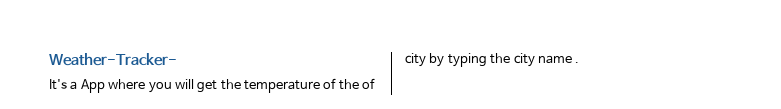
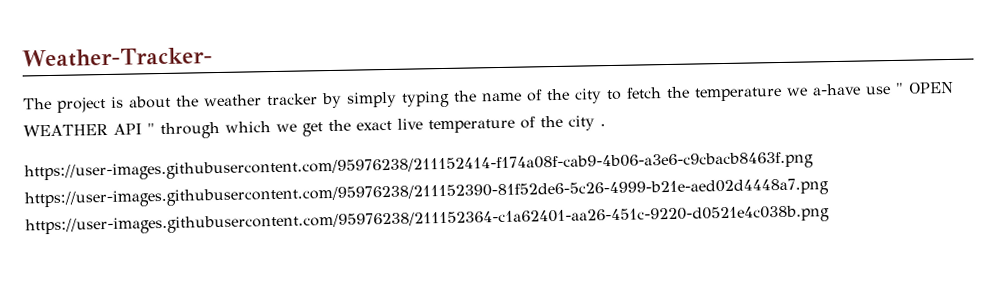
- It's a App where you will get the temperature of the of city by typing the city name .
+ The project is about the weather tracker by simply typing the name of the city to fetch the temperature we a-have use " OPEN WEATHER API " through which we get the exact live temperature of the city .
+ https://user-images.githubusercontent.com/95976238/211152414-f174a08f-cab9-4b06-a3e6-c9cbacb8463f.png https://user-images.githubusercontent.com/95976238/211152390-81f52de6-5c26-4999-b21e-aed02d4448a7.png https://user-images.githubusercontent.com/95976238/211152364-c1a62401-aa26-451c-9220-d0521e4c038b.png

